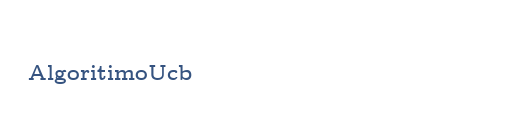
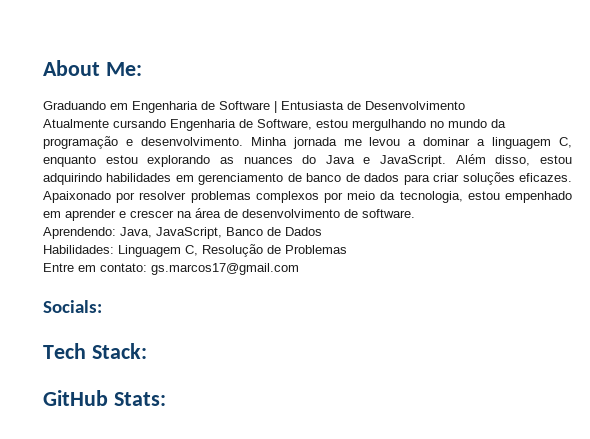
- AlgoritimoUcb
+ About Me:
+ Graduando em Engenharia de Software | Entusiasta de Desenvolvimento
+ Atualmente cursando Engenharia de Software, estou mergulhando no mundo da programação e desenvolvimento. Minha jornada me levou a dominar a linguagem C, enquanto estou explorando as nuances do Java e JavaScript. Além disso, estou adquirindo habilidades em gerenciamento de banco de dados para criar soluções eficazes. Apaixonado por resolver problemas complexos por meio da tecnologia, estou empenhado em aprender e crescer na área de desenvolvimento de software.
+ Aprendendo: Java, JavaScript, Banco de Dados
+ Habilidades: Linguagem C, Resolução de Problemas
+ Entre em contato: gs.marcos17@gmail.com
+ Socials:
+ Tech Stack:
+ GitHub Stats:

